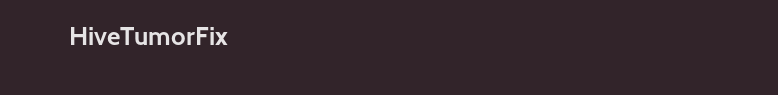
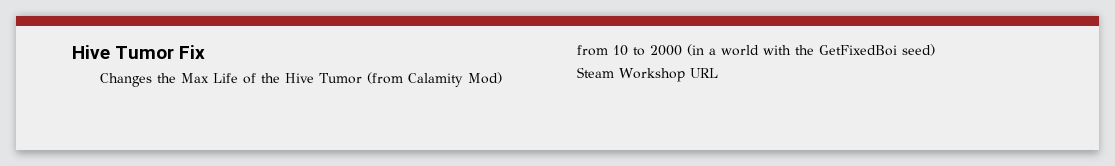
- HiveTumorFix
+ Hive Tumor Fix
+ Changes the Max Life of the Hive Tumor (from Calamity Mod) from 10 to 2000 (in a world with the GetFixedBoi seed)
+ Steam Workshop URL

